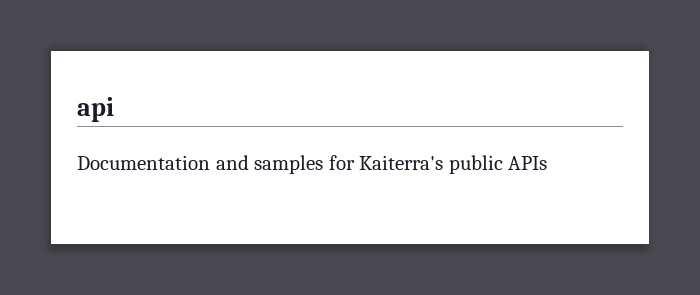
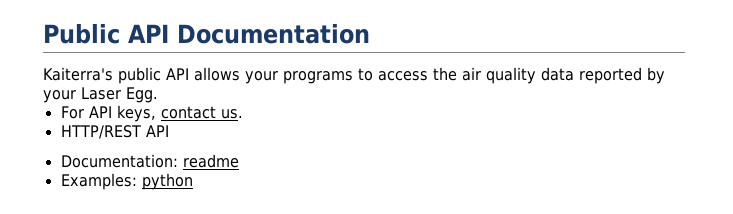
- api
- Documentation and samples for Kaiterra's public APIs
+ Public API Documentation
+ Kaiterra's public API allows your programs to access the air quality data reported by your Laser Egg.
+ For API keys, contact us.
+ HTTP/REST API
+ Documentation: readme
+ Examples: python

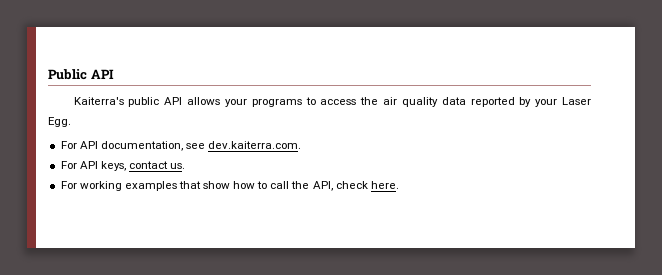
- Public API Documentation
+ Public API
+ For API documentation, see dev.kaiterra.com.
- HTTP/REST API
- Documentation: readme
- Examples: python
+ For working examples that show how to call the API, check here.

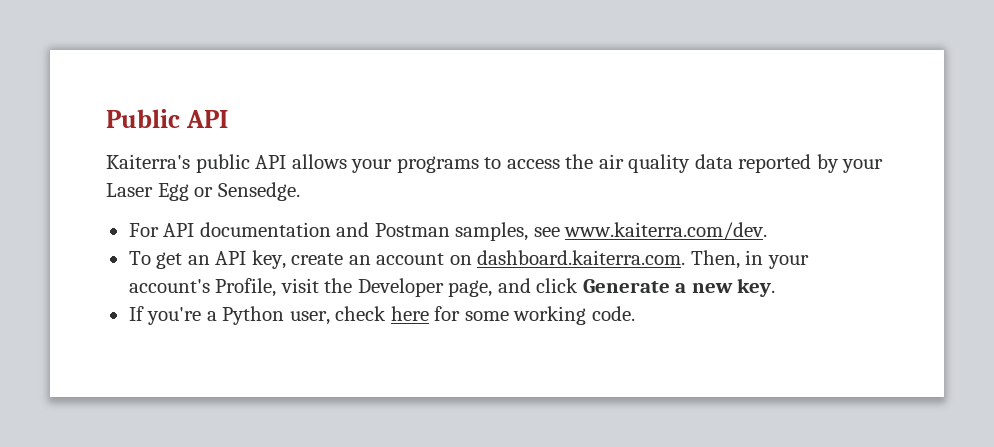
- Kaiterra's public API allows your programs to access the air quality data reported by your Laser Egg.
- For API documentation, see dev.kaiterra.com.
- For API keys, contact us.
- For working examples that show how to call the API, check here.
+ Kaiterra's public API allows your programs to access the air quality data reported by your Laser Egg or Sensedge.
+ For API documentation and Postman samples, see www.kaiterra.com/dev.
+ To get an API key, create an account on dashboard.kaiterra.com. Then, in your account's Profile, visit the Developer page, and click Generate a new key.
+ If you're a Python user, check here for some working code.

